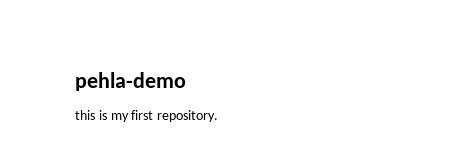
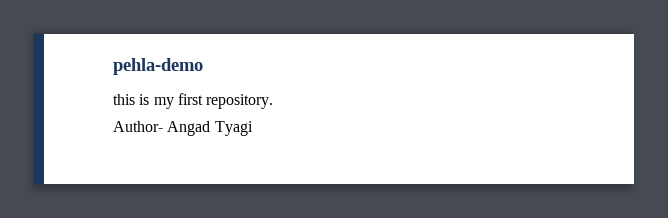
+ Author- Angad Tyagi

